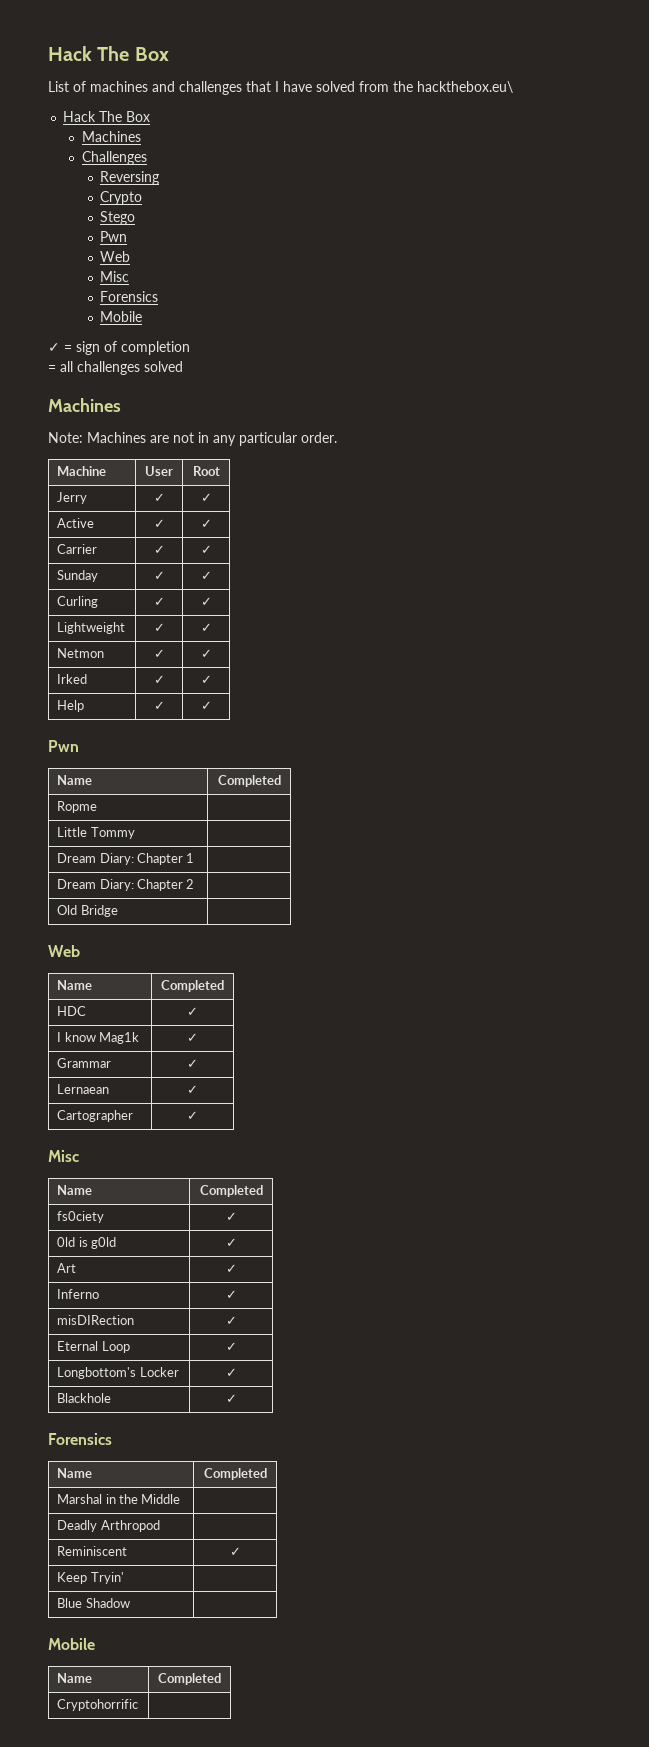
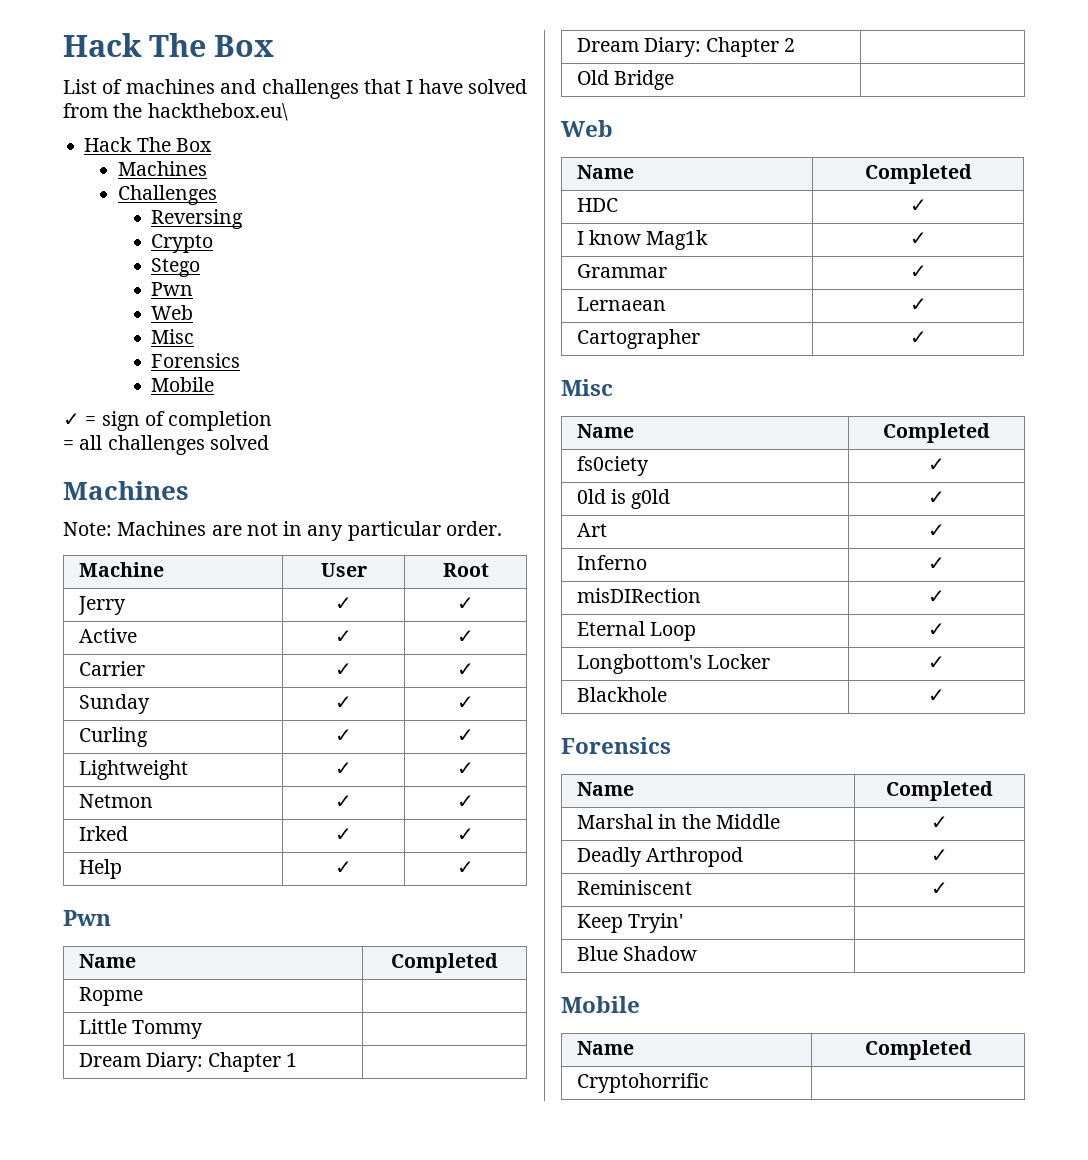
- Marshal in the Middle |
+ Marshal in the Middle | ✓
- Deadly Arthropod |
+ Deadly Arthropod | ✓

